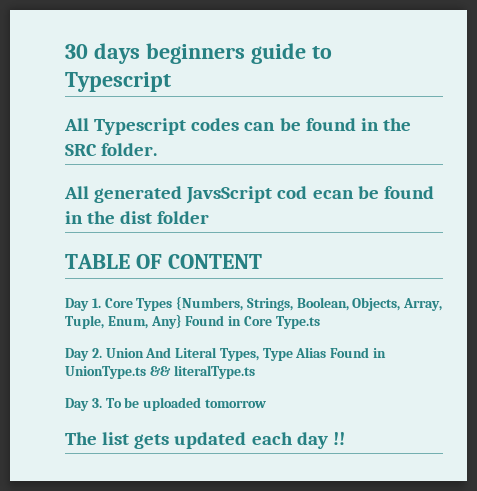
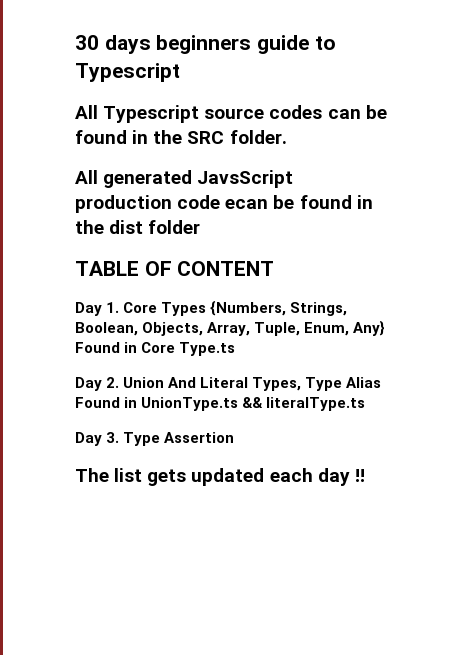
- All Typescript codes can be found in the SRC folder.
+ All Typescript source codes can be found in the SRC folder.
- All generated JavsScript cod ecan be found in the dist folder
+ All generated JavsScript production code ecan be found in the dist folder
- Day 3. To be uploaded tomorrow
+ Day 3. Type Assertion

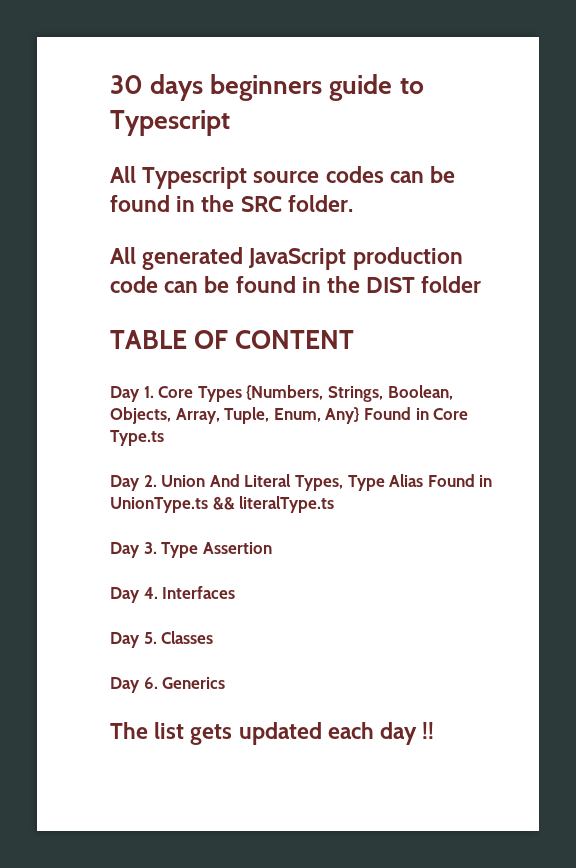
- All generated JavsScript production code ecan be found in the dist folder
+ All generated JavaScript production code can be found in the DIST folder
+ Day 4. Interfaces
+ Day 5. Classes
+ Day 6. Generics

